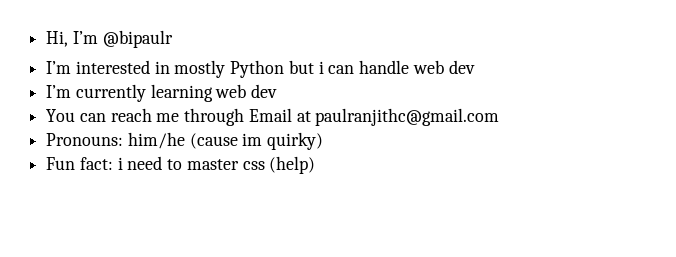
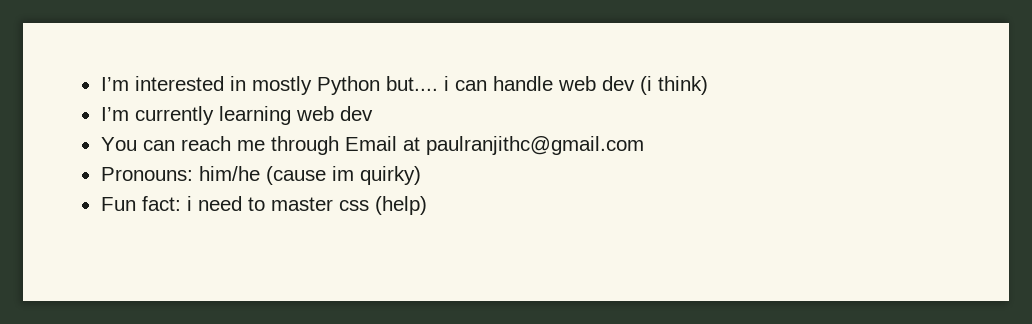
- Hi, I’m @bipaulr
- I’m interested in mostly Python but i can handle web dev
+ I’m interested in mostly Python but.... i can handle web dev (i think)

